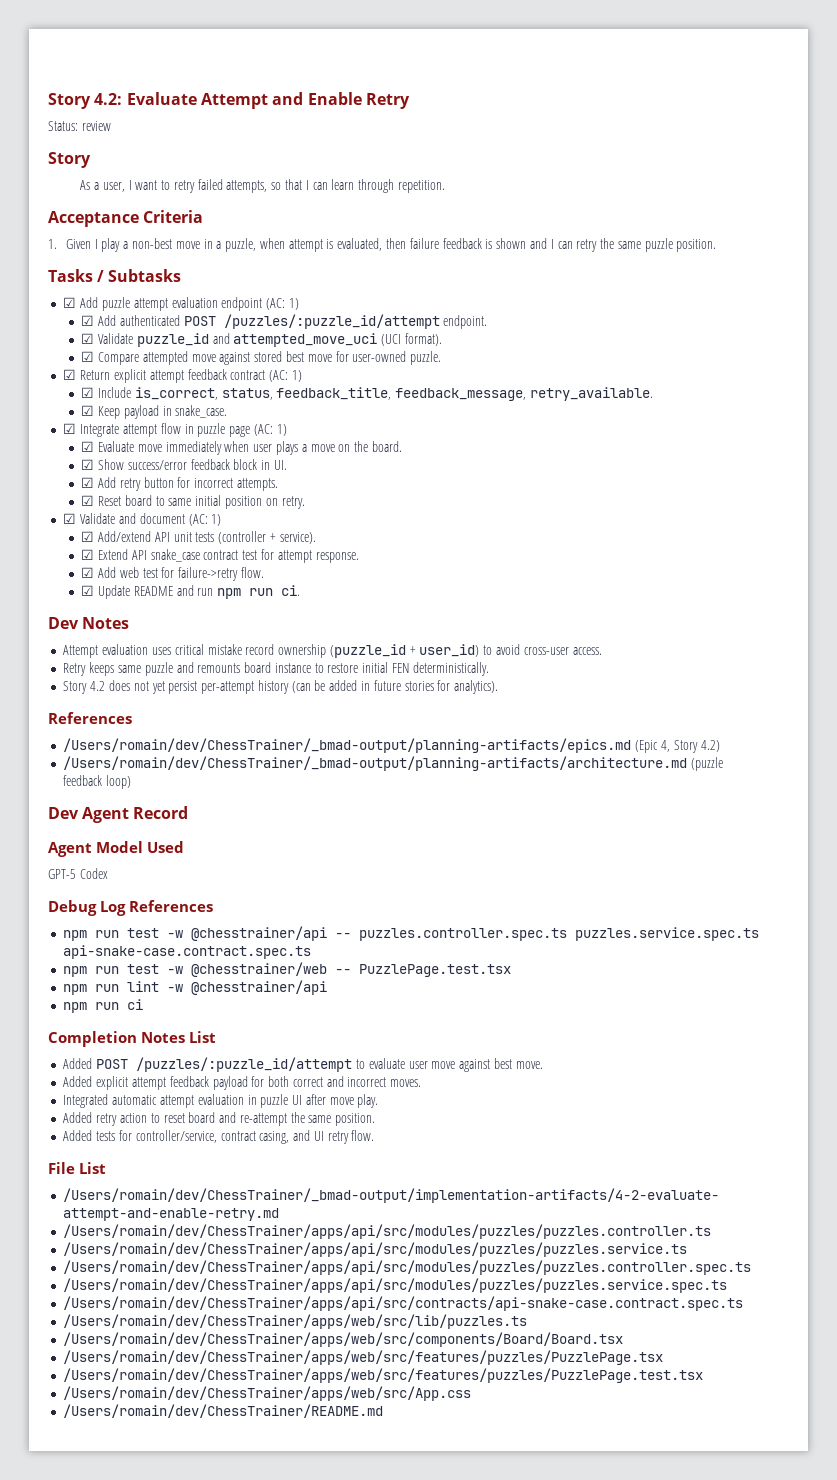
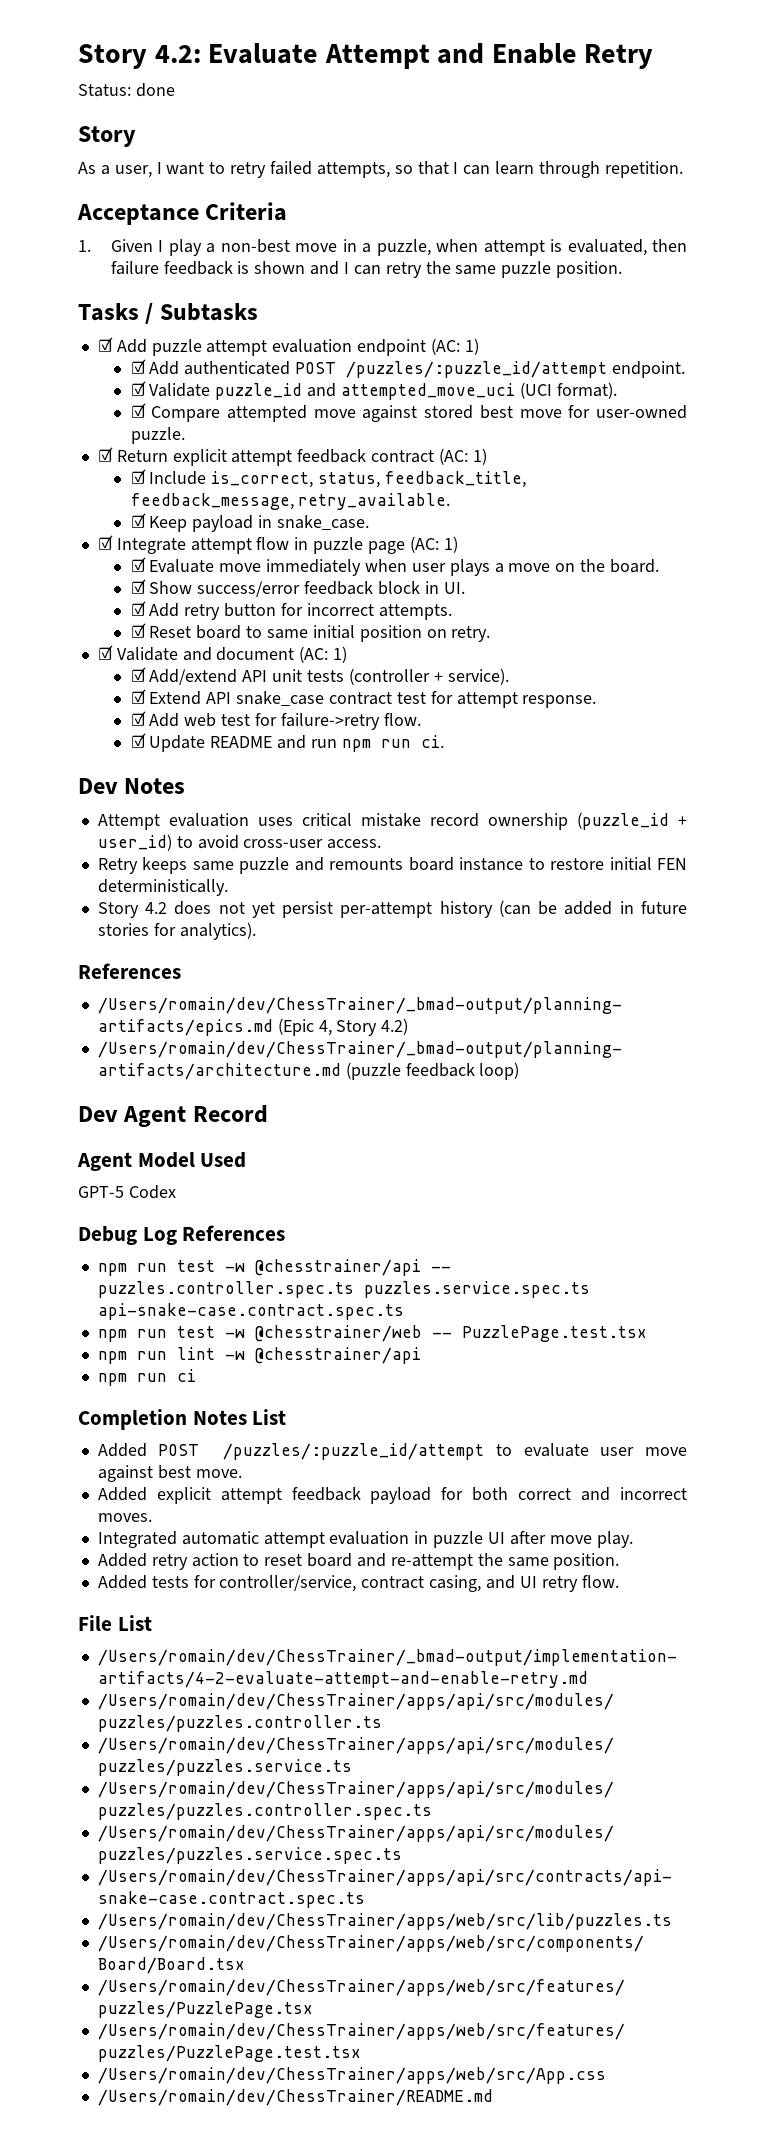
- Status: review
+ Status: done

